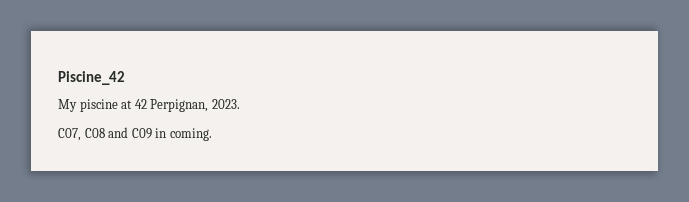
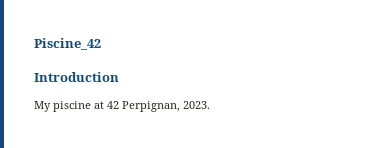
+ Introduction
- C07, C08 and C09 in coming.

